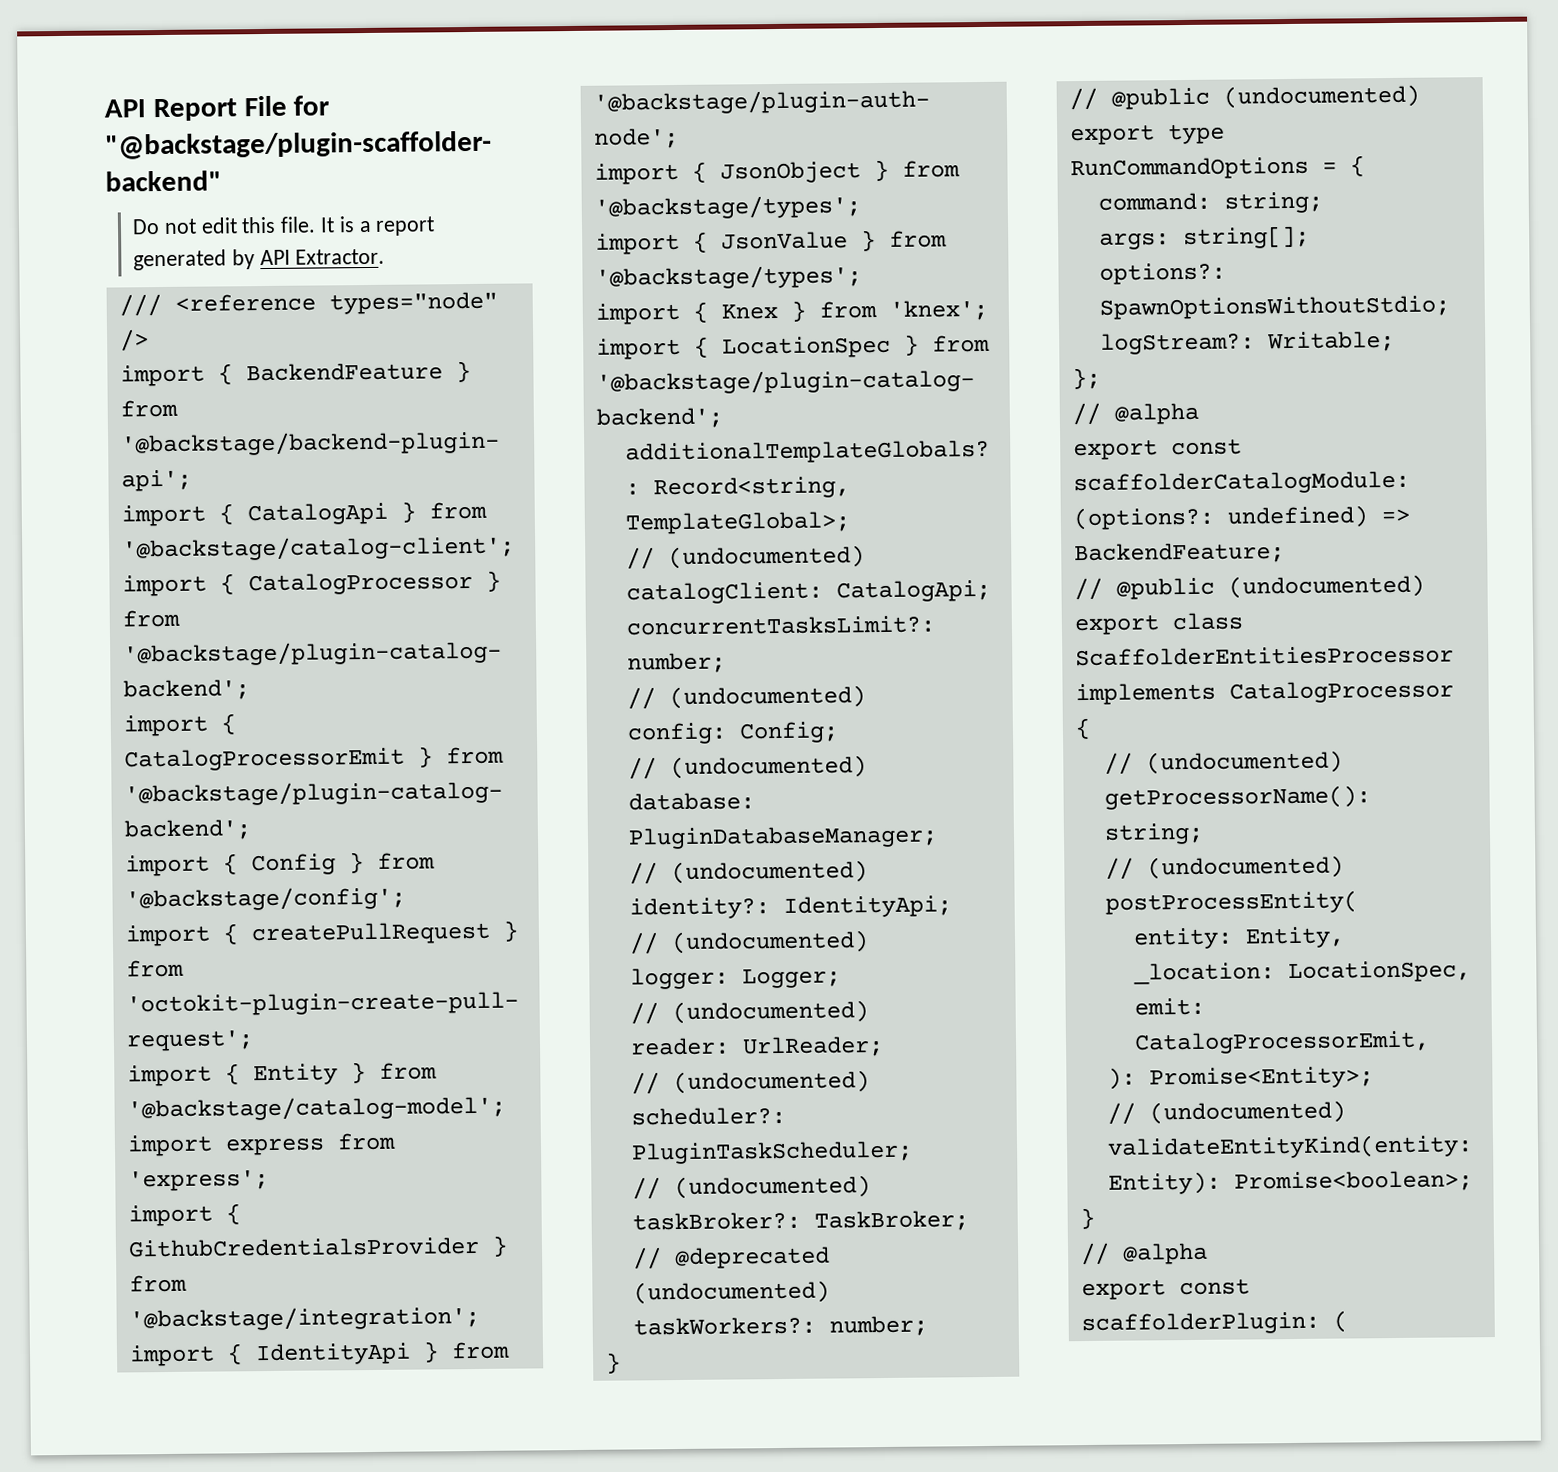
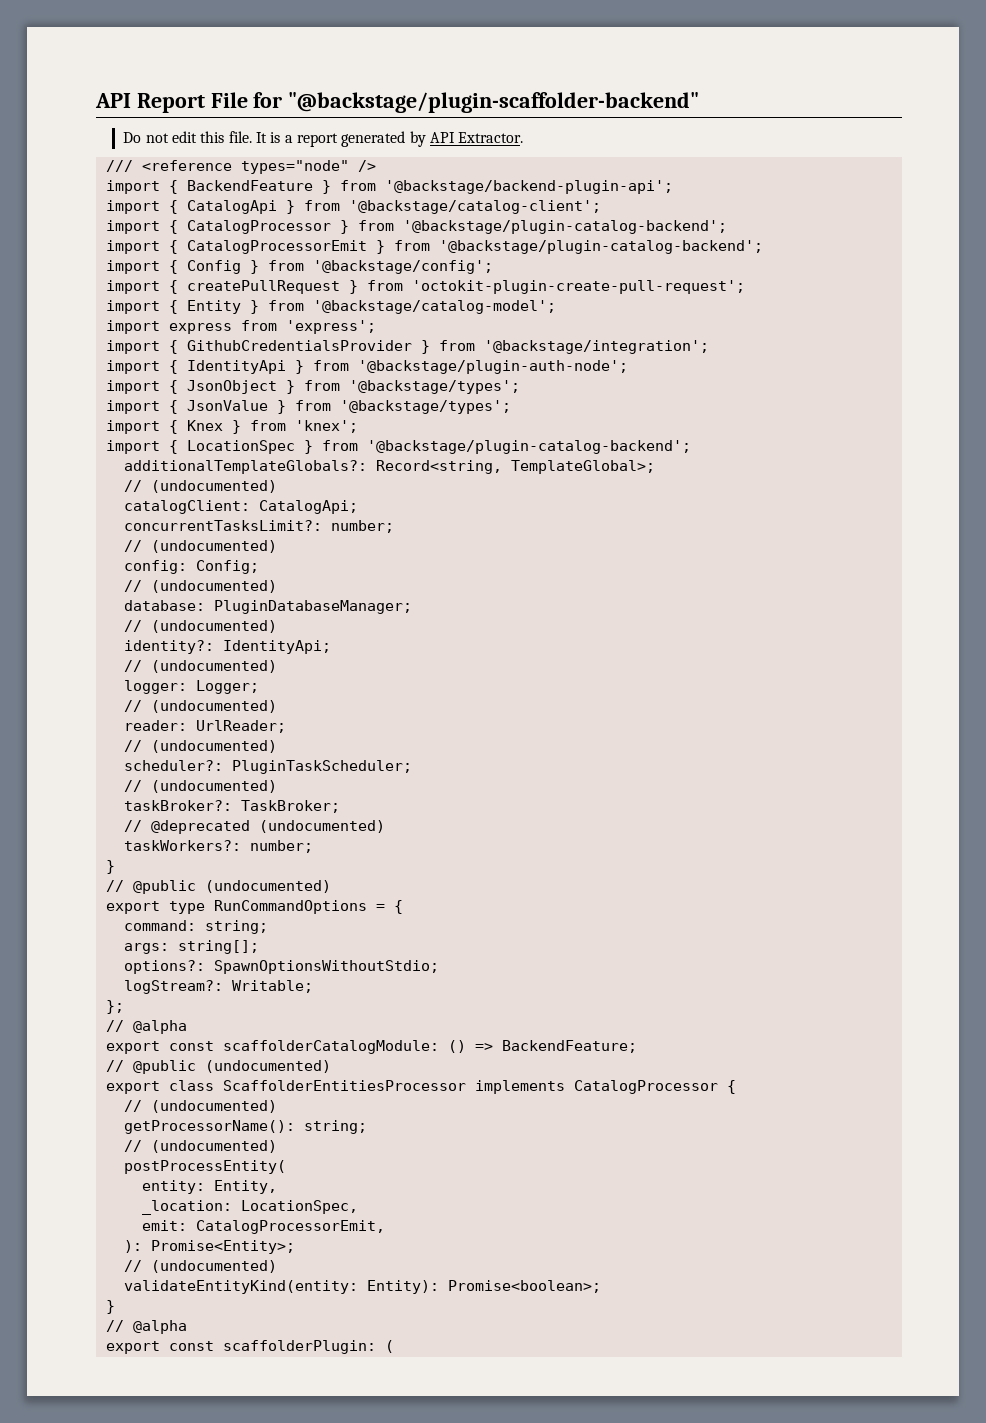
- export const scaffolderCatalogModule: (options?: undefined) => BackendFeature;
+ export const scaffolderCatalogModule: () => BackendFeature;

